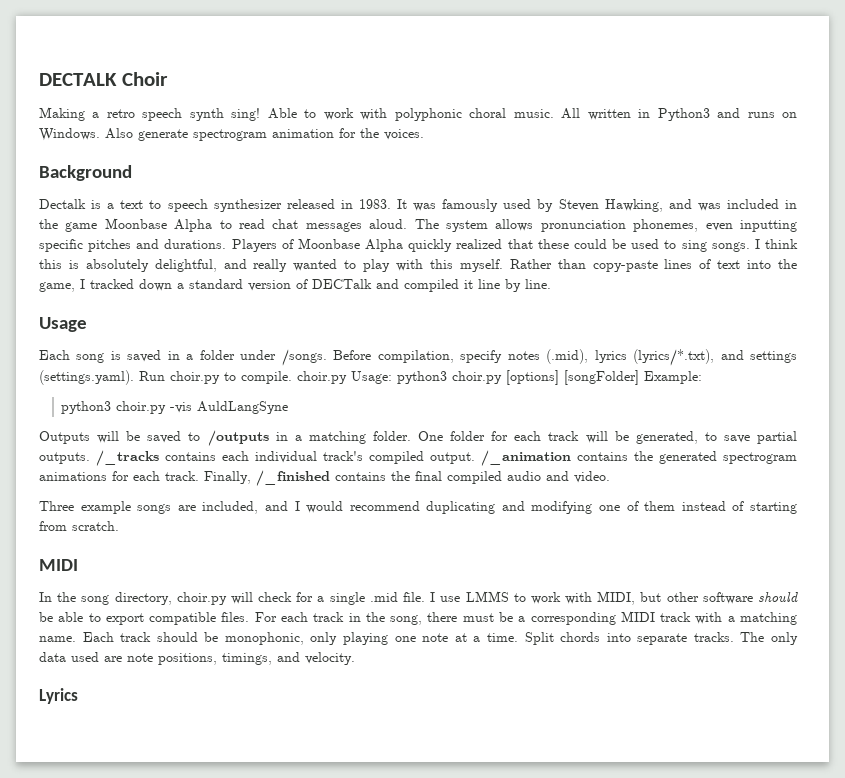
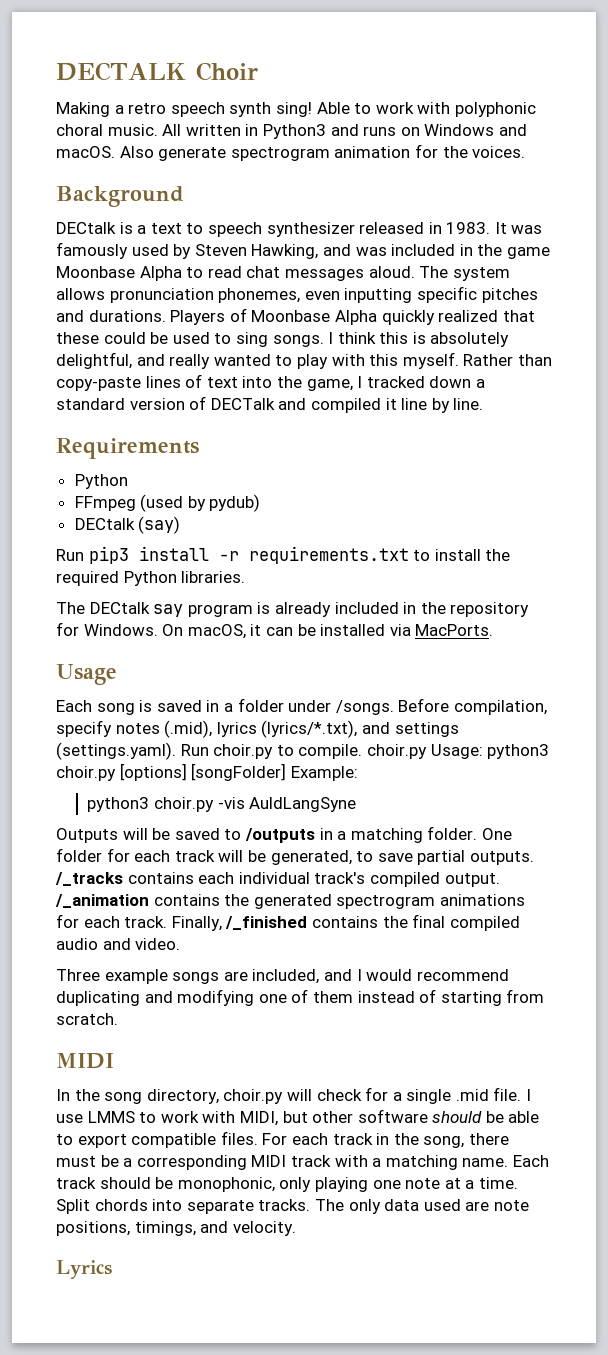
- All written in Python3 and runs on Windows.
+ All written in Python3 and runs on Windows and macOS.
- Dectalk is a text to speech synthesizer released in 1983.
+ DECtalk is a text to speech synthesizer released in 1983.
+ Requirements
+ Python
+ FFmpeg (used by pydub)
+ DECtalk (say)
+ Run pip3 install -r requirements.txt to install the required Python libraries.
+ The DECtalk say program is already included in the repository for Windows. On macOS, it can be installed via MacPorts.

